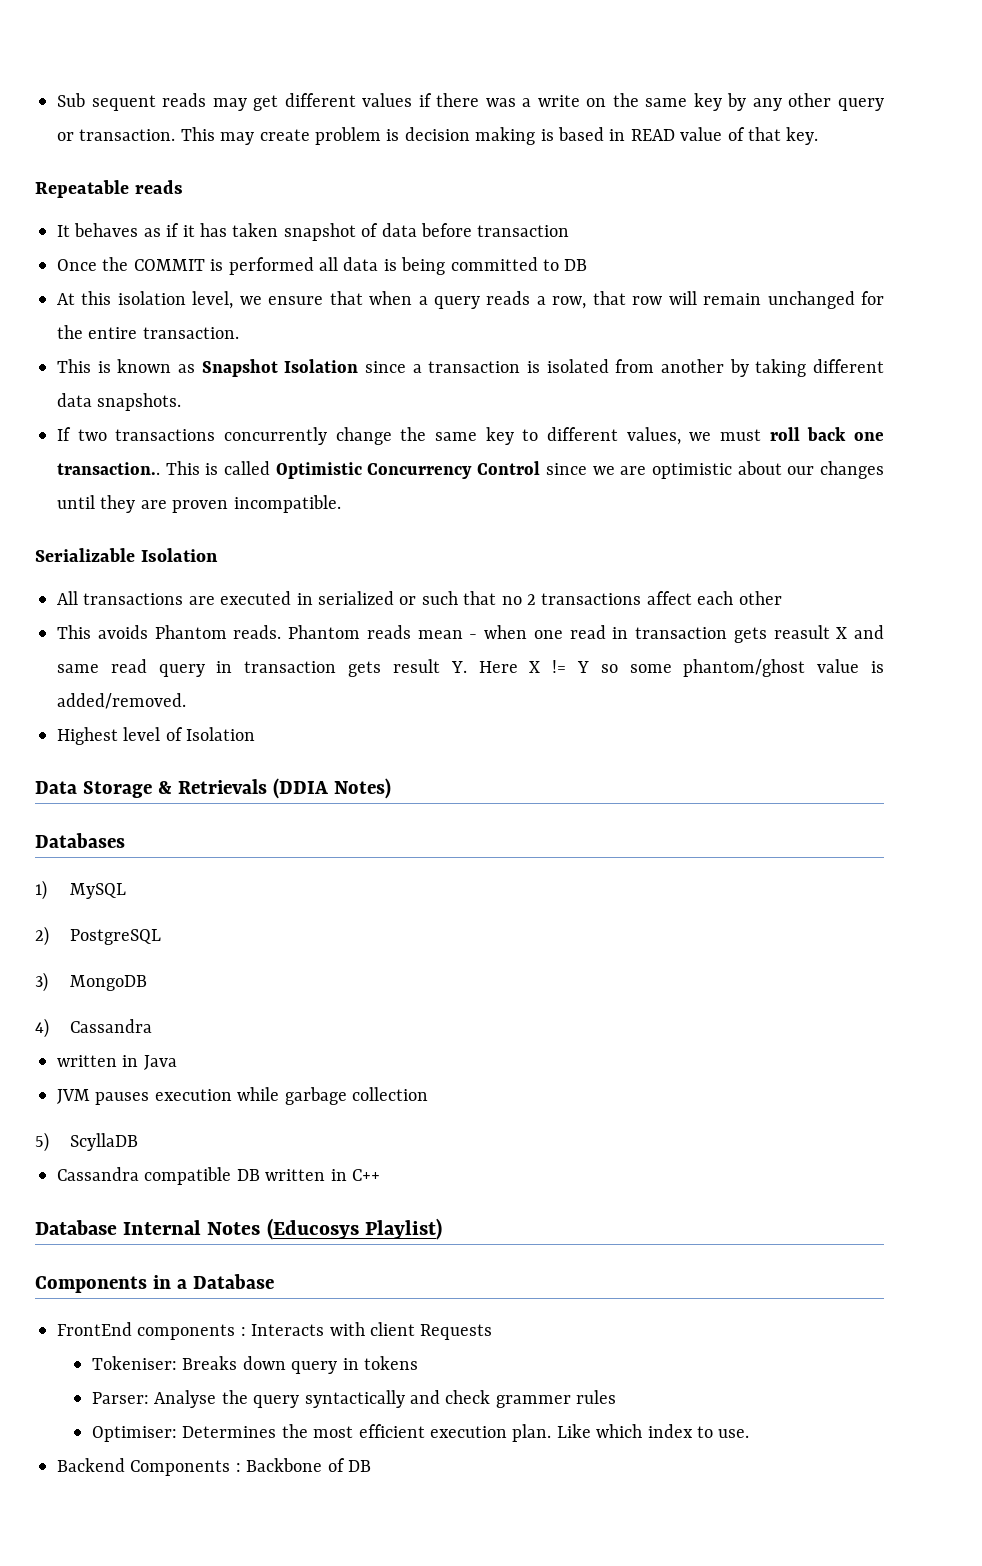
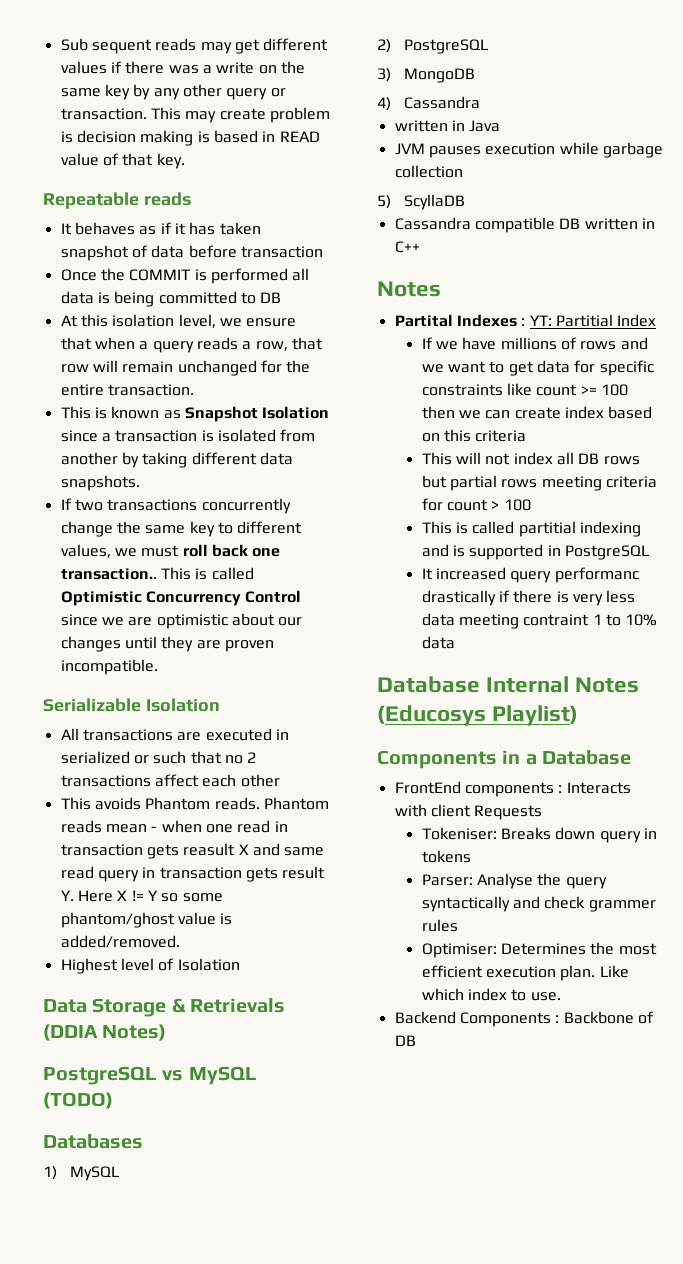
+ PostgreSQL vs MySQL (TODO)
  Cassandra compatible DB written in C++
+ Notes
+ Partital Indexes : YT: Partitial Index
+ If we have millions of rows and we want to get data for specific constraints like count >= 100 then we can create index based on this criteria
+ This will not index all DB rows but partial rows meeting criteria for count > 100
+ This is called partitial indexing and is supported in PostgreSQL
+ It increased query performanc drastically if there is very less data meeting contraint 1 to 10% data

